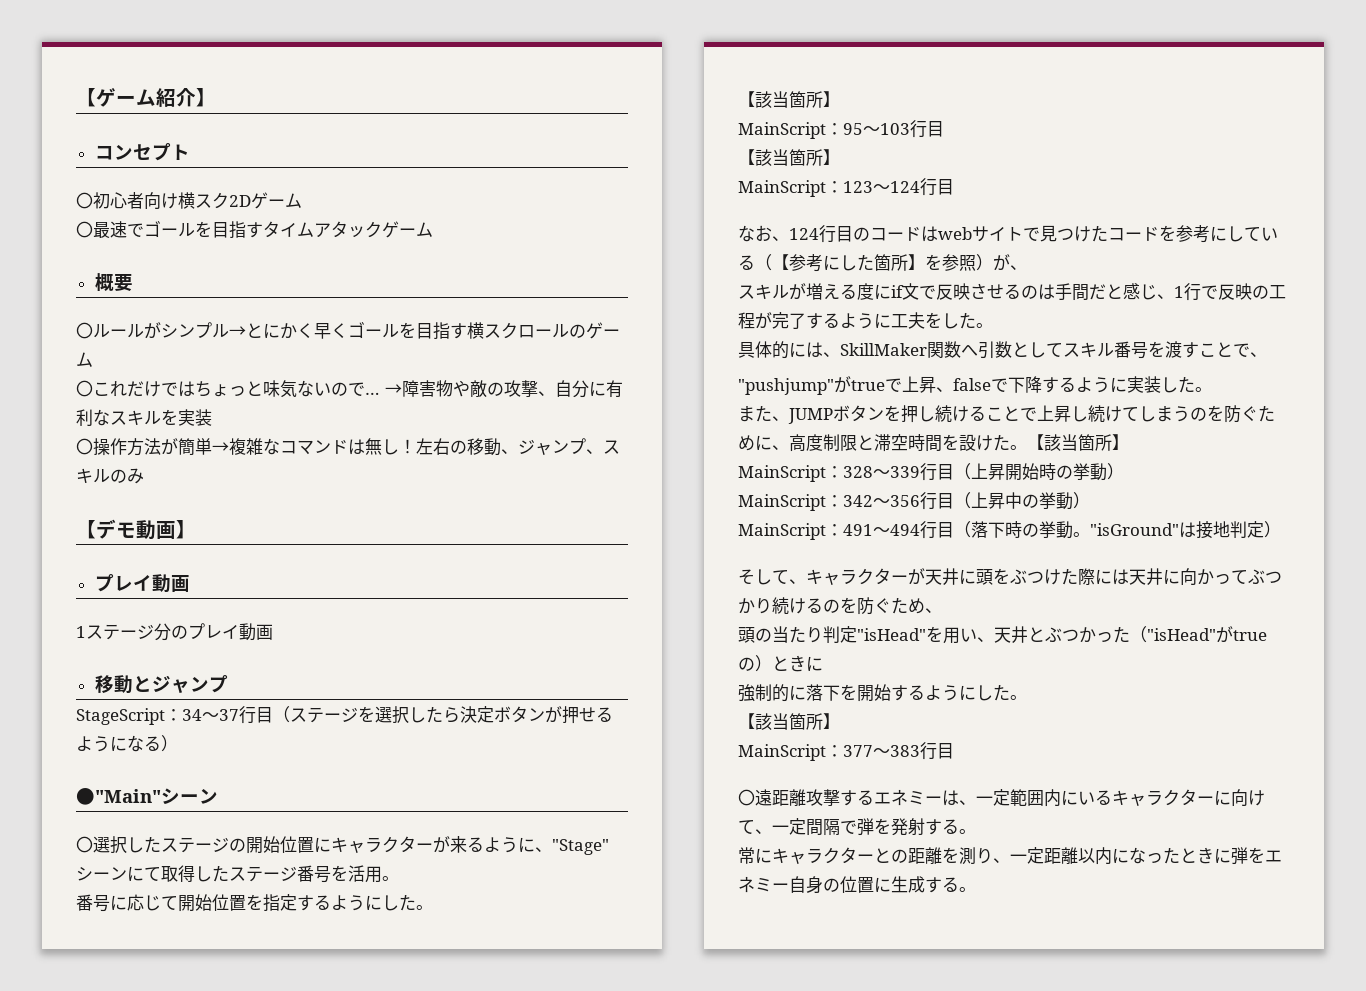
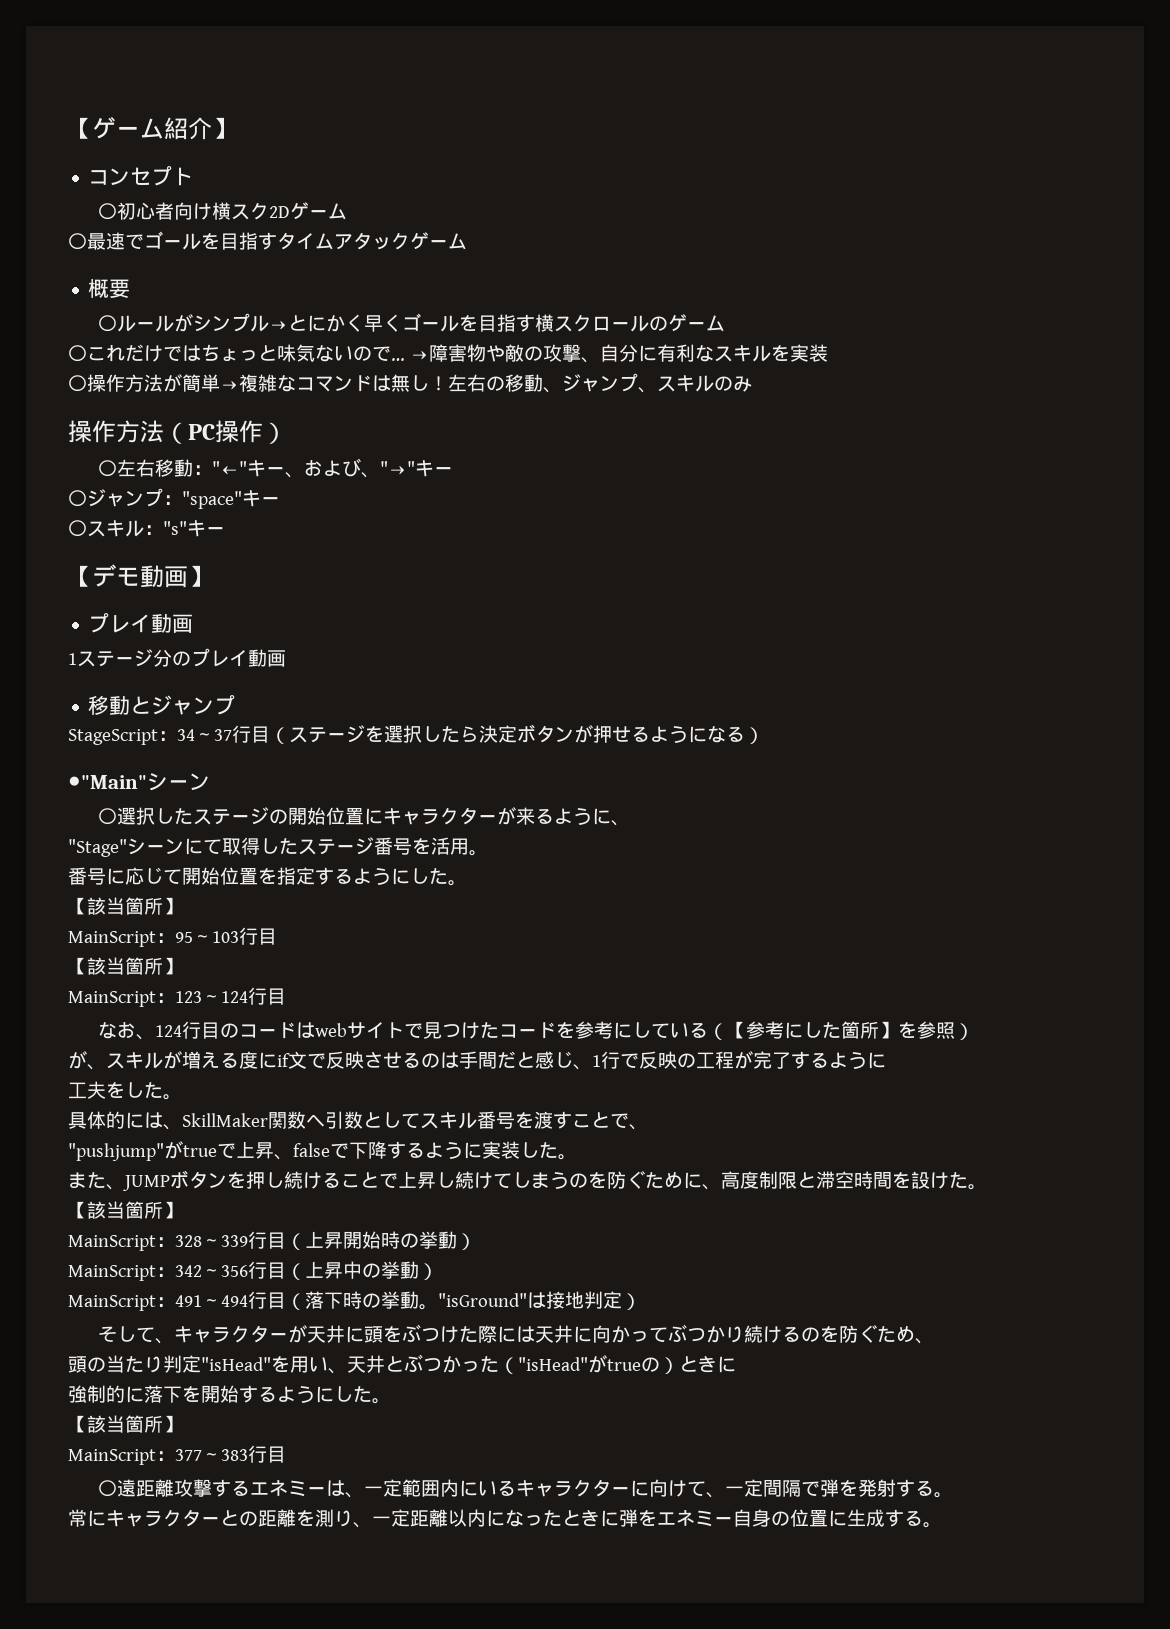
+ 操作方法（PC操作）
+ 〇左右移動："←"キー、および、"→"キー
+ 〇ジャンプ："space"キー
+ 〇スキル："s"キー
- 〇選択したステージの開始位置にキャラクターが来るように、"Stage"シーンにて取得したステージ番号を活用。
+ 〇選択したステージの開始位置にキャラクターが来るように、
+ "Stage"シーンにて取得したステージ番号を活用。
- なお、124行目のコードはwebサイトで見つけたコードを参考にしている（【参考にした箇所】を参照）が、
- スキルが増える度にif文で反映させるのは手間だと感じ、1行で反映の工程が完了するように工夫をした。
+ なお、124行目のコードはwebサイトで見つけたコードを参考にしている（【参考にした箇所】を参照）
+ が、スキルが増える度にif文で反映させるのは手間だと感じ、1行で反映の工程が完了するように
+ 工夫をした。
- また、JUMPボタンを押し続けることで上昇し続けてしまうのを防ぐために、高度制限と滞空時間を設けた。【該当箇所】
+ また、JUMPボタンを押し続けることで上昇し続けてしまうのを防ぐために、高度制限と滞空時間を設けた。
+ 【該当箇所】

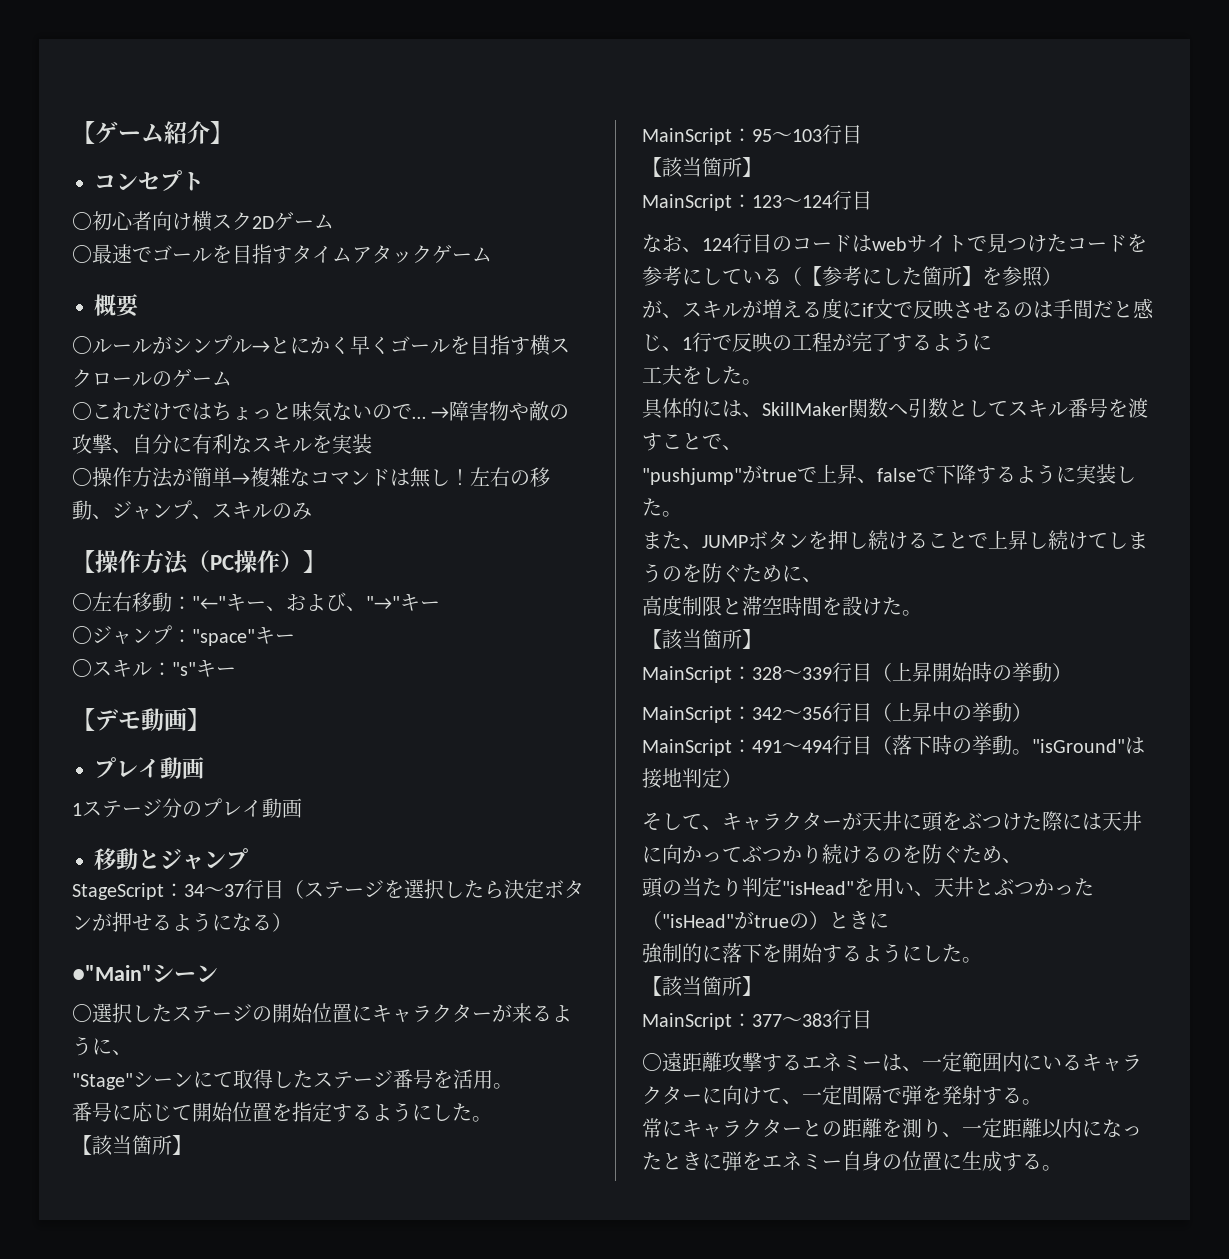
- 操作方法（PC操作）
+ 【操作方法（PC操作）】
- また、JUMPボタンを押し続けることで上昇し続けてしまうのを防ぐために、高度制限と滞空時間を設けた。
+ また、JUMPボタンを押し続けることで上昇し続けてしまうのを防ぐために、
+ 高度制限と滞空時間を設けた。

